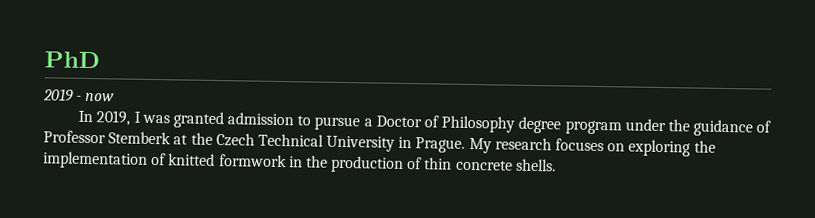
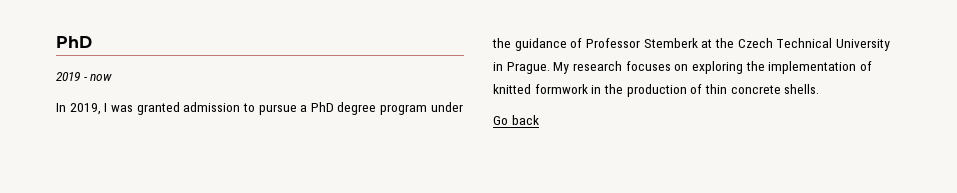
- In 2019, I was granted admission to pursue a Doctor of Philosophy degree program under the guidance of Professor Stemberk at the Czech Technical University in Prague.
+ In 2019, I was granted admission to pursue a PhD degree program under the guidance of Professor Stemberk at the Czech Technical University in Prague.
+ Go back

